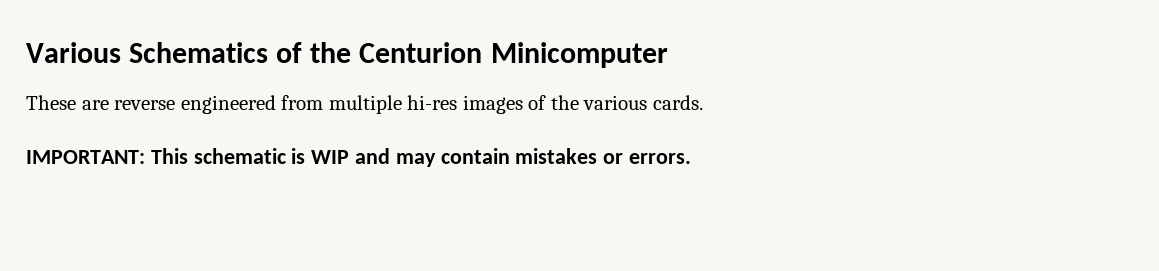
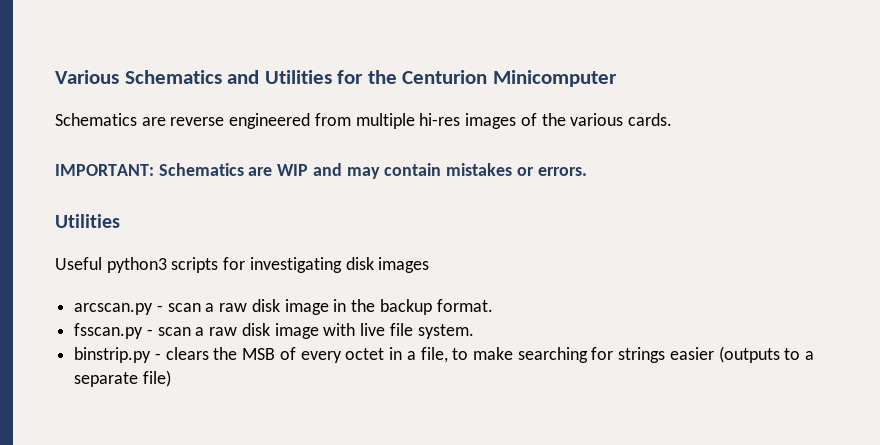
- Various Schematics of the Centurion Minicomputer
+ Various Schematics and Utilities for the Centurion Minicomputer
- These are reverse engineered from multiple hi-res images of the various cards.
+ Schematics are reverse engineered from multiple hi-res images of the various cards.
- IMPORTANT: This schematic is WIP and may contain mistakes or errors.
+ IMPORTANT: Schematics are WIP and may contain mistakes or errors.
+ Utilities
+ Useful python3 scripts for investigating disk images
+ arcscan.py - scan a raw disk image in the backup format.
+ fsscan.py - scan a raw disk image with live file system.
+ binstrip.py - clears the MSB of every octet in a file, to make searching for strings easier (outputs to a separate file)

